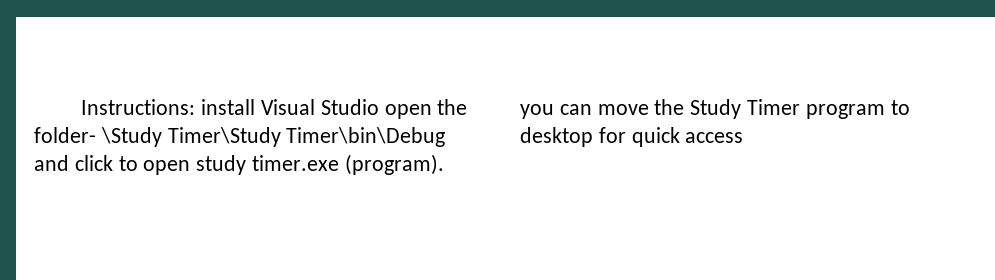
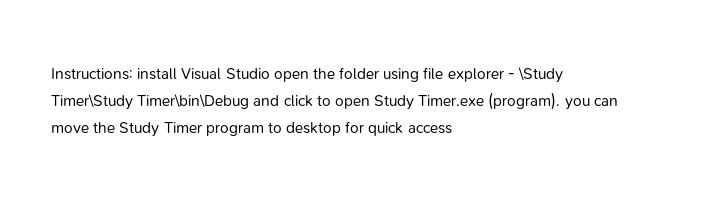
- Instructions: install Visual Studio open the folder- \Study Timer\Study Timer\bin\Debug and click to open study timer.exe (program). you can move the Study Timer program to desktop for quick access
+ Instructions: install Visual Studio open the folder using file explorer - \Study Timer\Study Timer\bin\Debug and click to open Study Timer.exe (program). you can move the Study Timer program to desktop for quick access

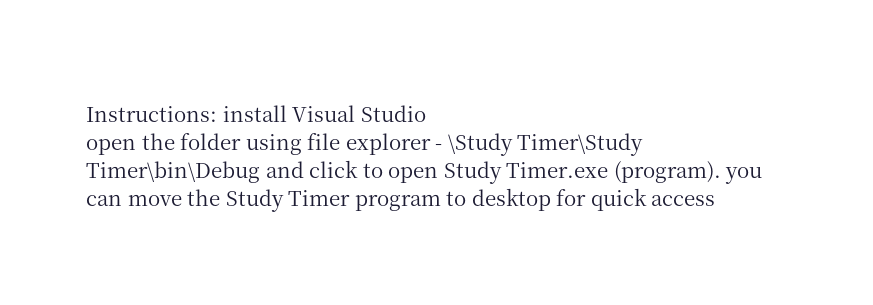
- Instructions: install Visual Studio open the folder using file explorer - \Study Timer\Study Timer\bin\Debug and click to open Study Timer.exe (program). you can move the Study Timer program to desktop for quick access
+ Instructions: install Visual Studio
+ open the folder using file explorer - \Study Timer\Study Timer\bin\Debug and click to open Study Timer.exe (program). you can move the Study Timer program to desktop for quick access

